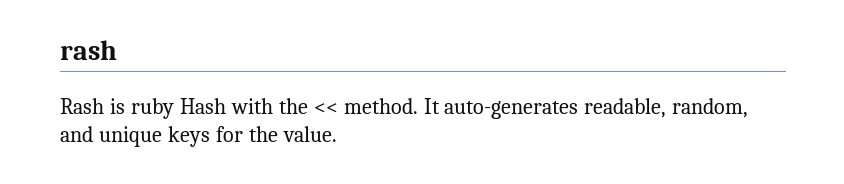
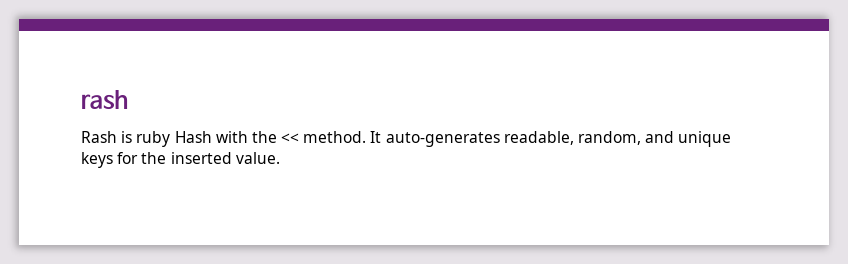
- It auto-generates readable, random, and unique keys for the value.
+ It auto-generates readable, random, and unique keys for the inserted value.

